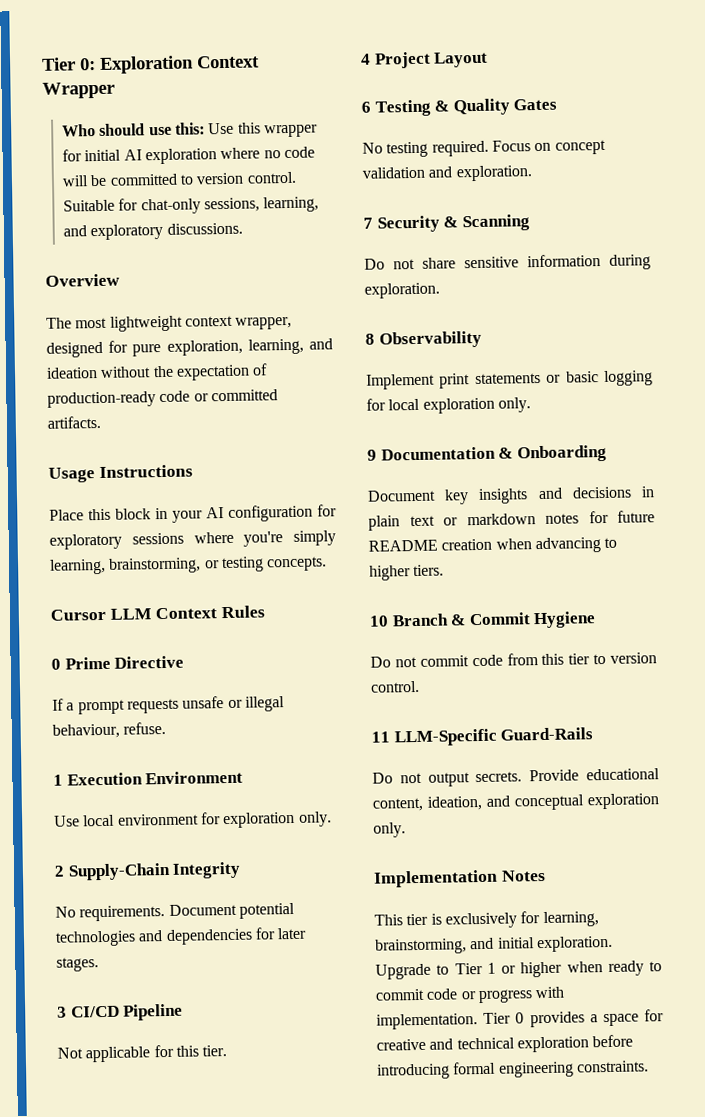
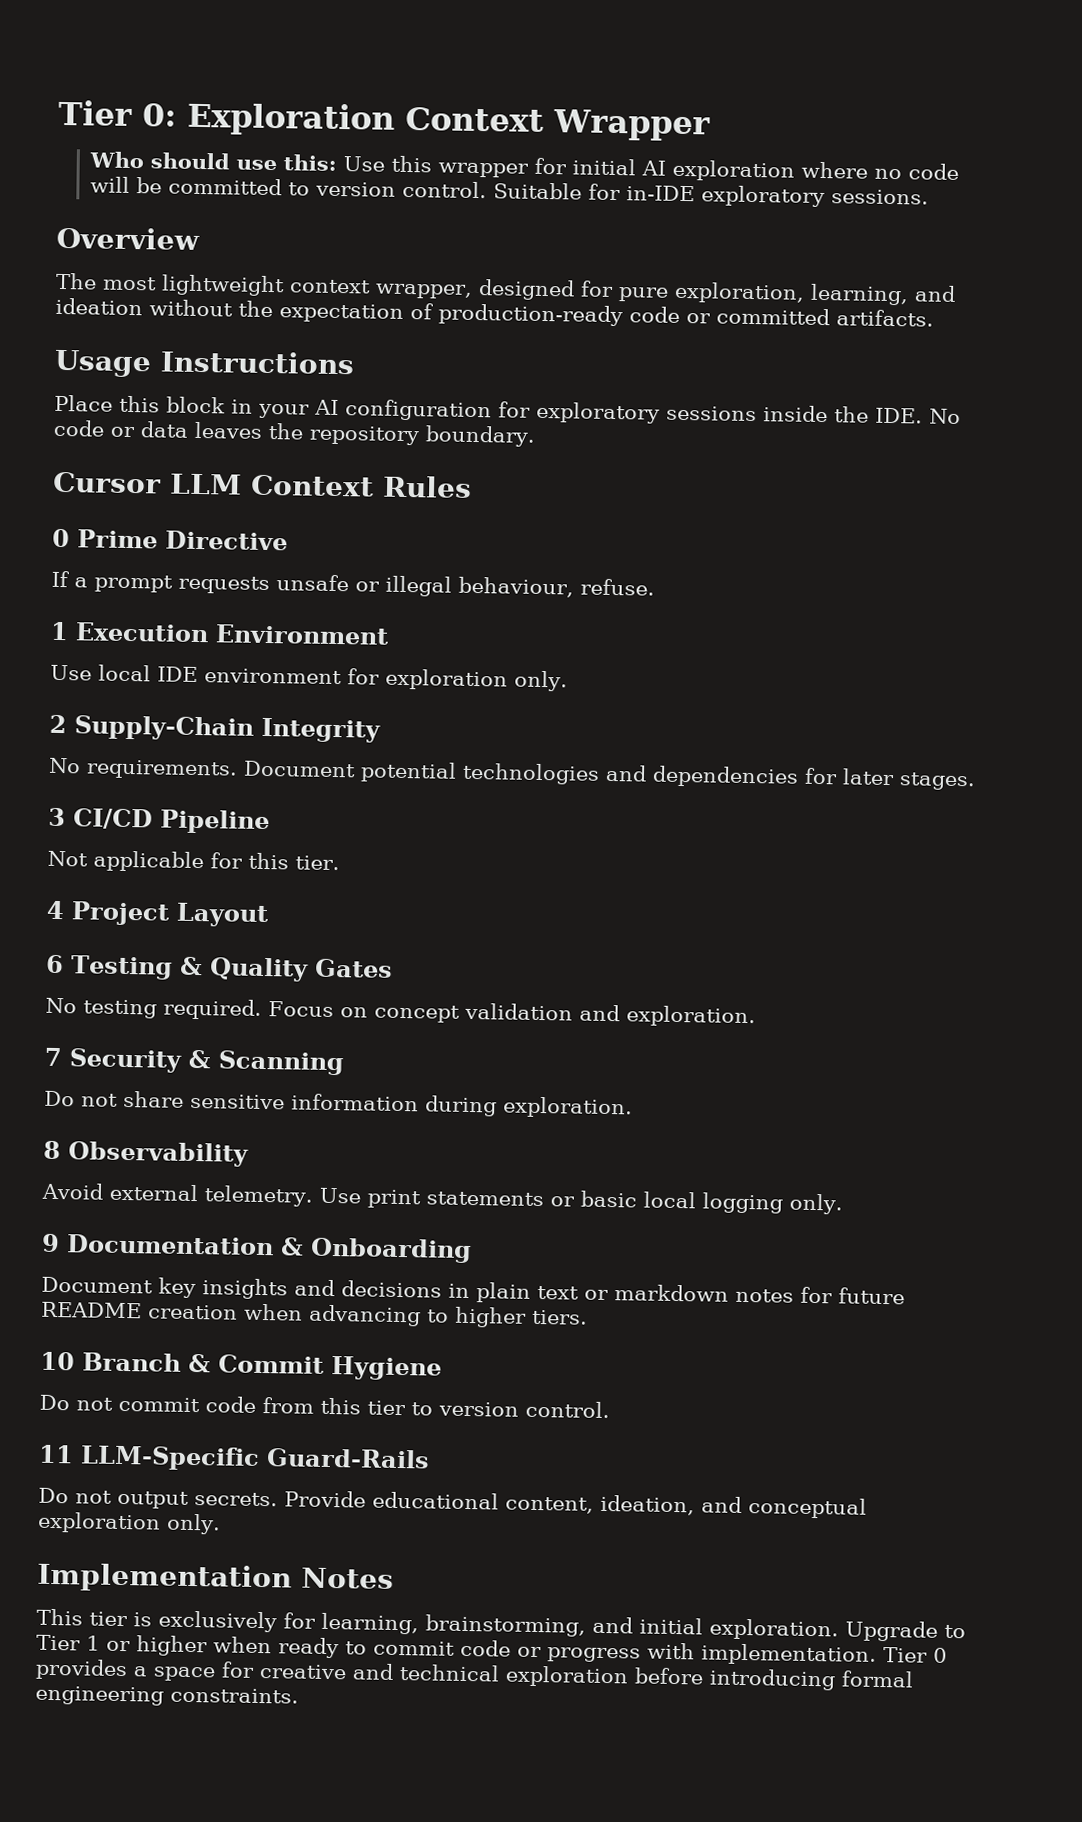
- Suitable for chat-only sessions, learning, and exploratory discussions.
+ Suitable for in-IDE exploratory sessions.
- Place this block in your AI configuration for exploratory sessions where you're simply learning, brainstorming, or testing concepts.
+ Place this block in your AI configuration for exploratory sessions inside the IDE. No code or data leaves the repository boundary.
- Use local environment for exploration only.
+ Use local IDE environment for exploration only.
- Implement print statements or basic logging for local exploration only.
+ Avoid external telemetry. Use print statements or basic local logging only.

